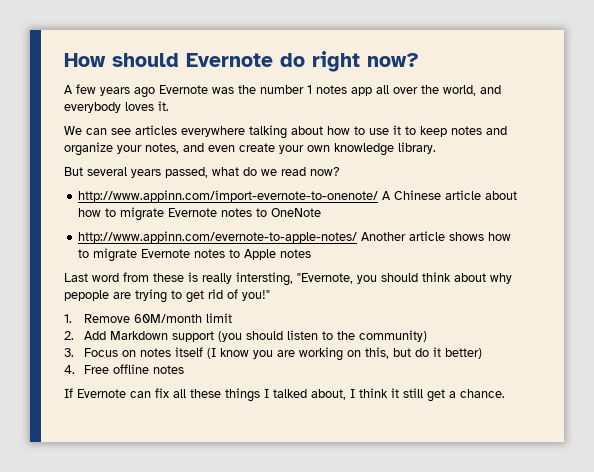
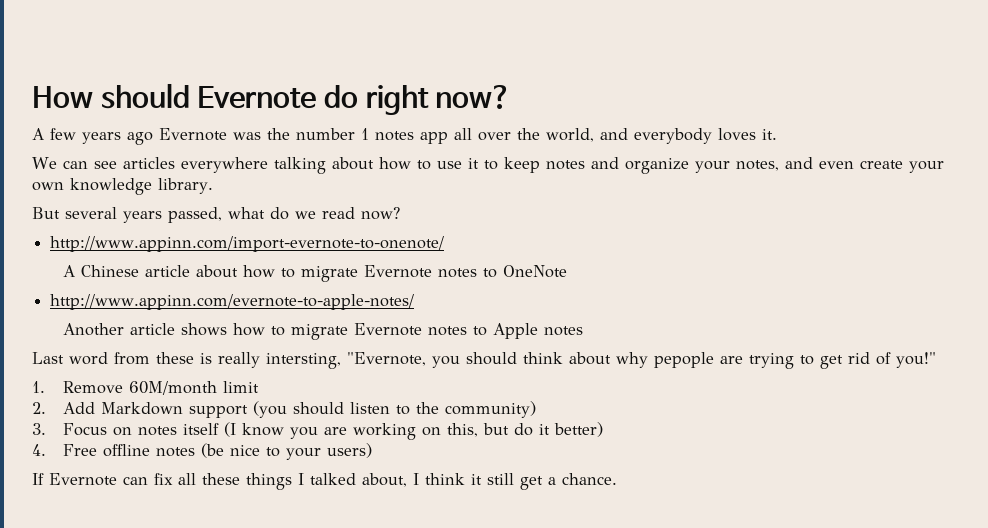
- http://www.appinn.com/import-evernote-to-onenote/ A Chinese article about how to migrate Evernote notes to OneNote
+ http://www.appinn.com/import-evernote-to-onenote/
+ A Chinese article about how to migrate Evernote notes to OneNote
- http://www.appinn.com/evernote-to-apple-notes/ Another article shows how to migrate Evernote notes to Apple notes
+ http://www.appinn.com/evernote-to-apple-notes/
+ Another article shows how to migrate Evernote notes to Apple notes
- 4. Free offline notes
+ 4. Free offline notes (be nice to your users)

